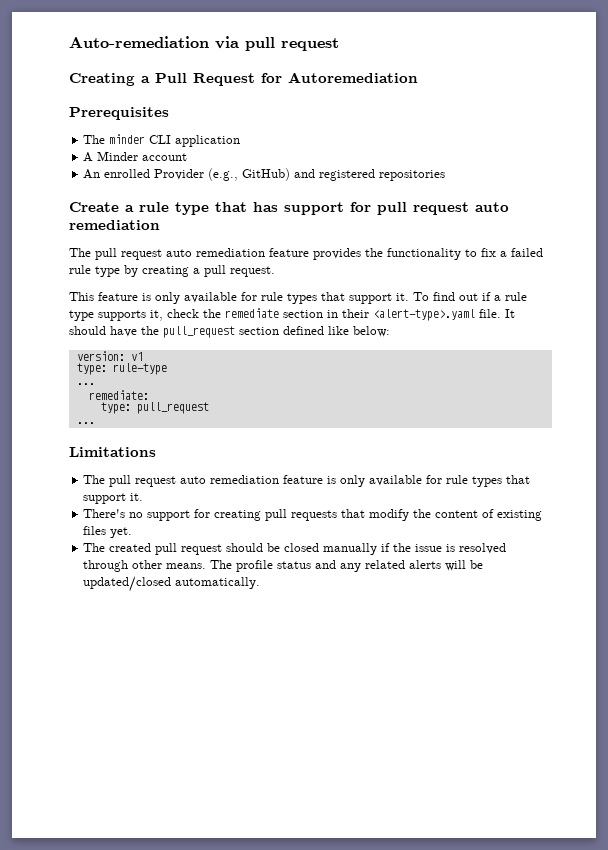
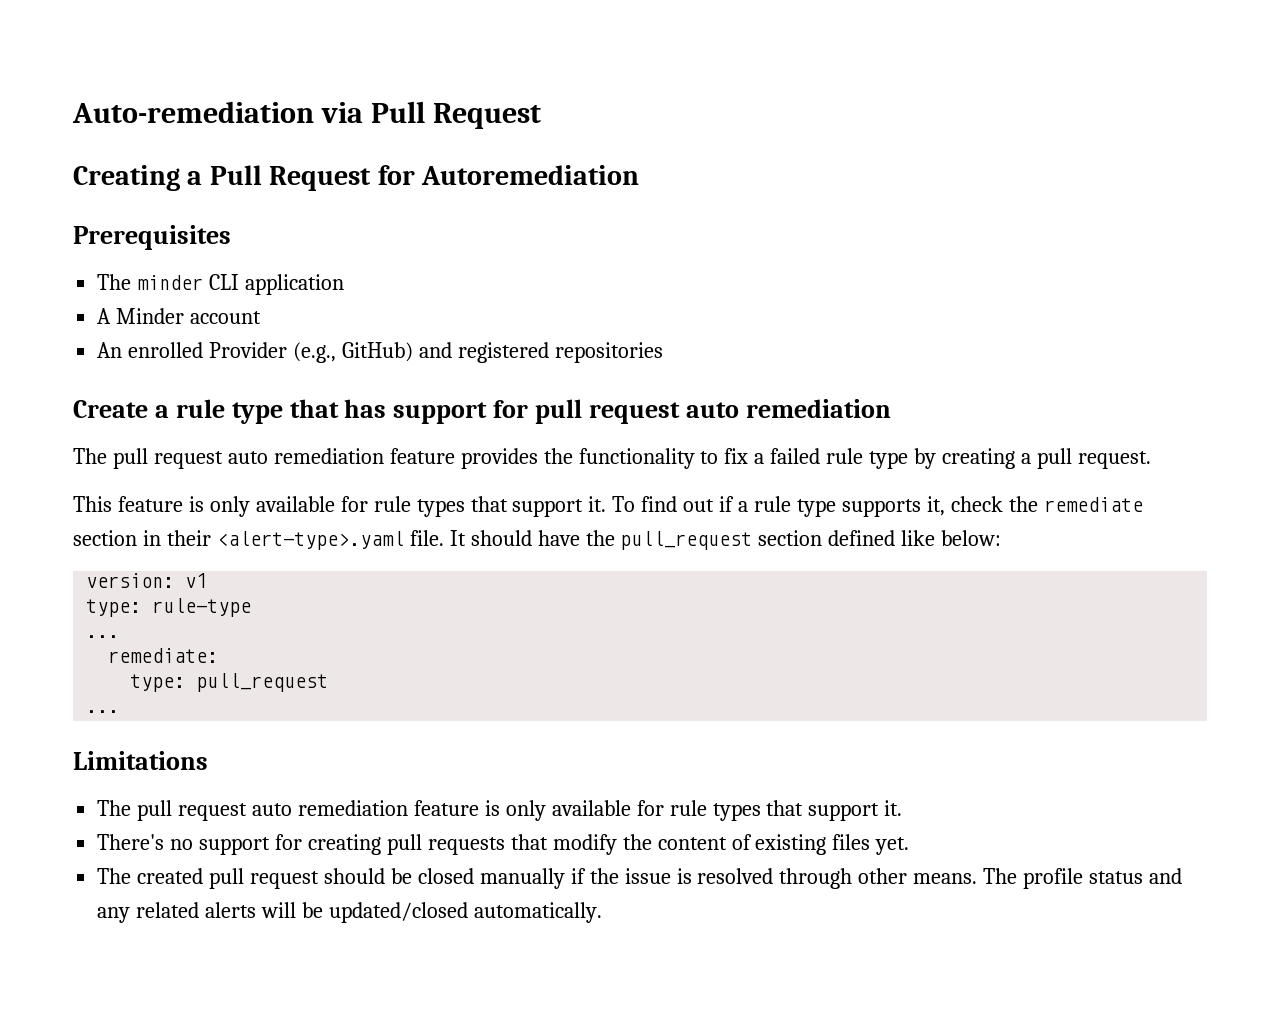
- Auto-remediation via pull request
+ Auto-remediation via Pull Request

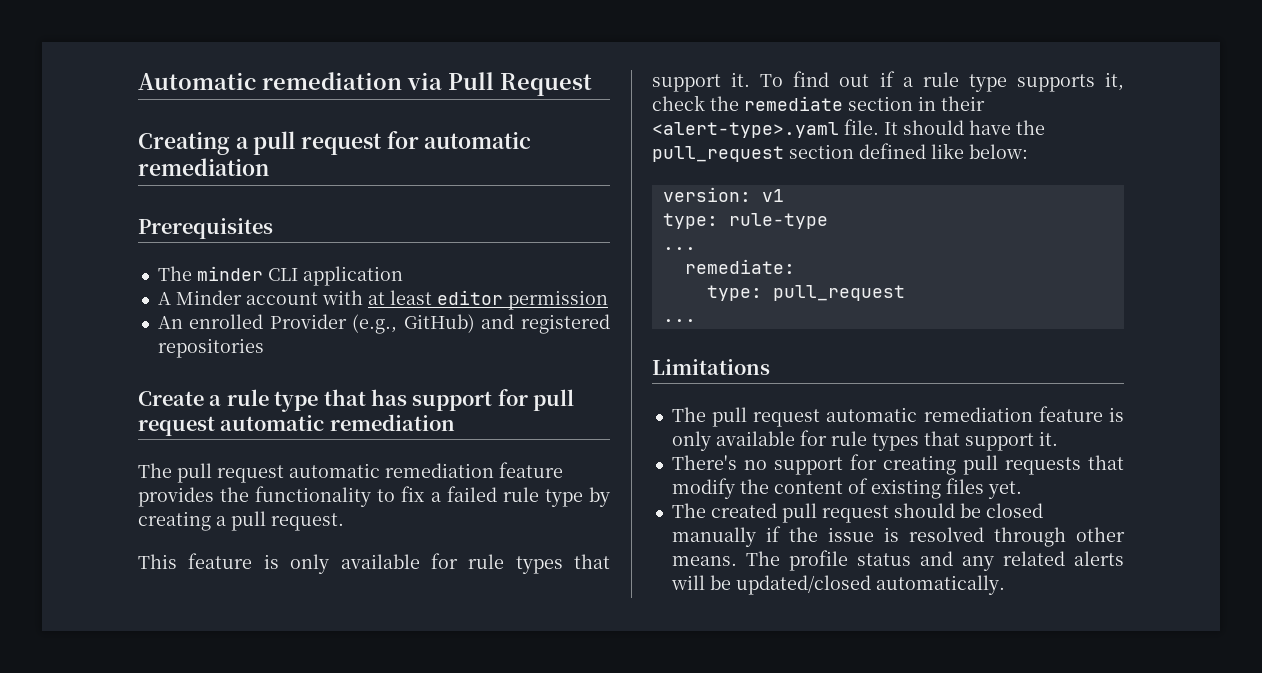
- Auto-remediation via Pull Request
+ Automatic remediation via Pull Request
- Creating a Pull Request for Autoremediation
+ Creating a pull request for automatic remediation
- A Minder account
+ A Minder account with at least editor permission
- Create a rule type that has support for pull request auto remediation
+ Create a rule type that has support for pull request automatic remediation
- The pull request auto remediation feature provides the functionality to fix a failed rule type by creating a pull request.
+ The pull request automatic remediation feature provides the functionality to fix a failed rule type by creating a pull request.
- The pull request auto remediation feature is only available for rule types that support it.
+ The pull request automatic remediation feature is only available for rule types that support it.

